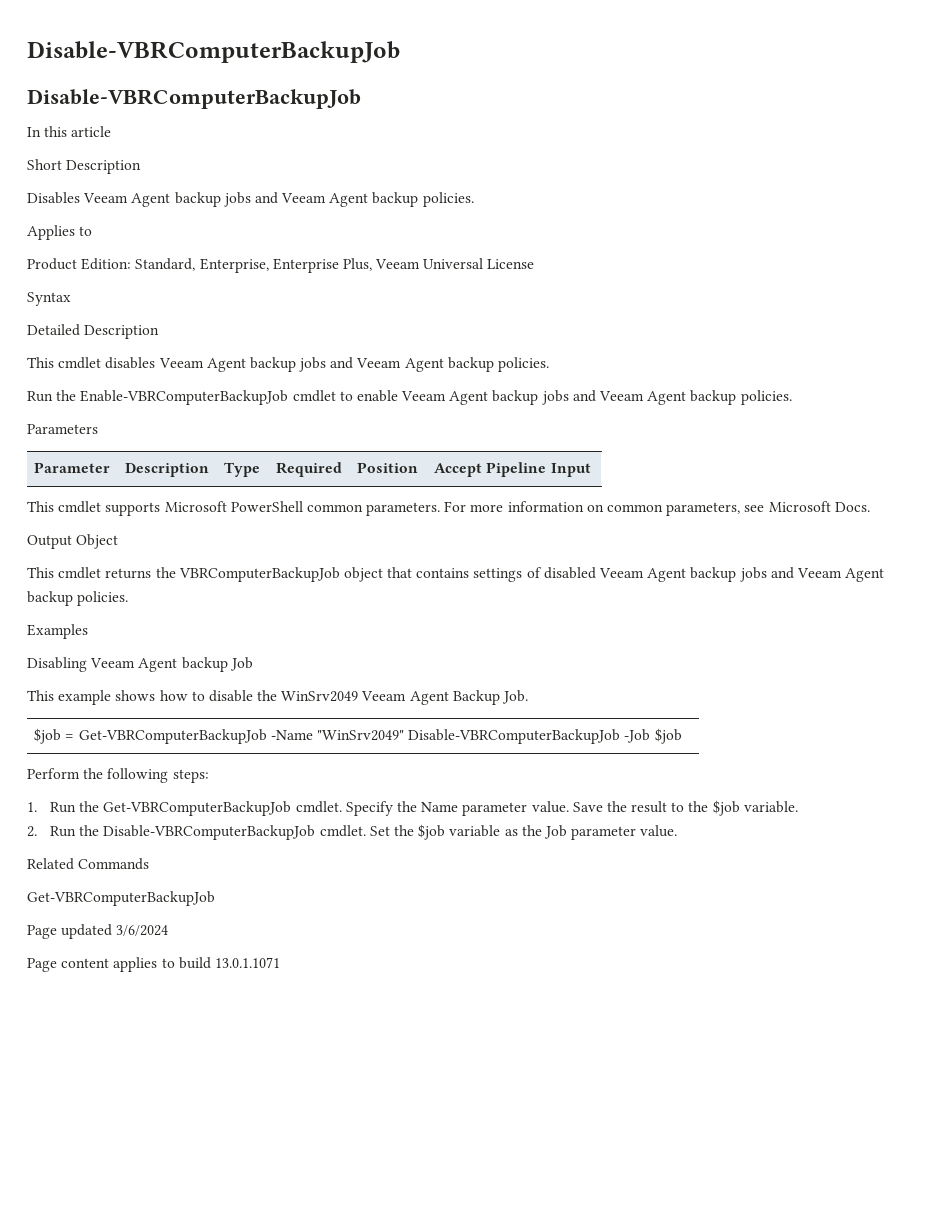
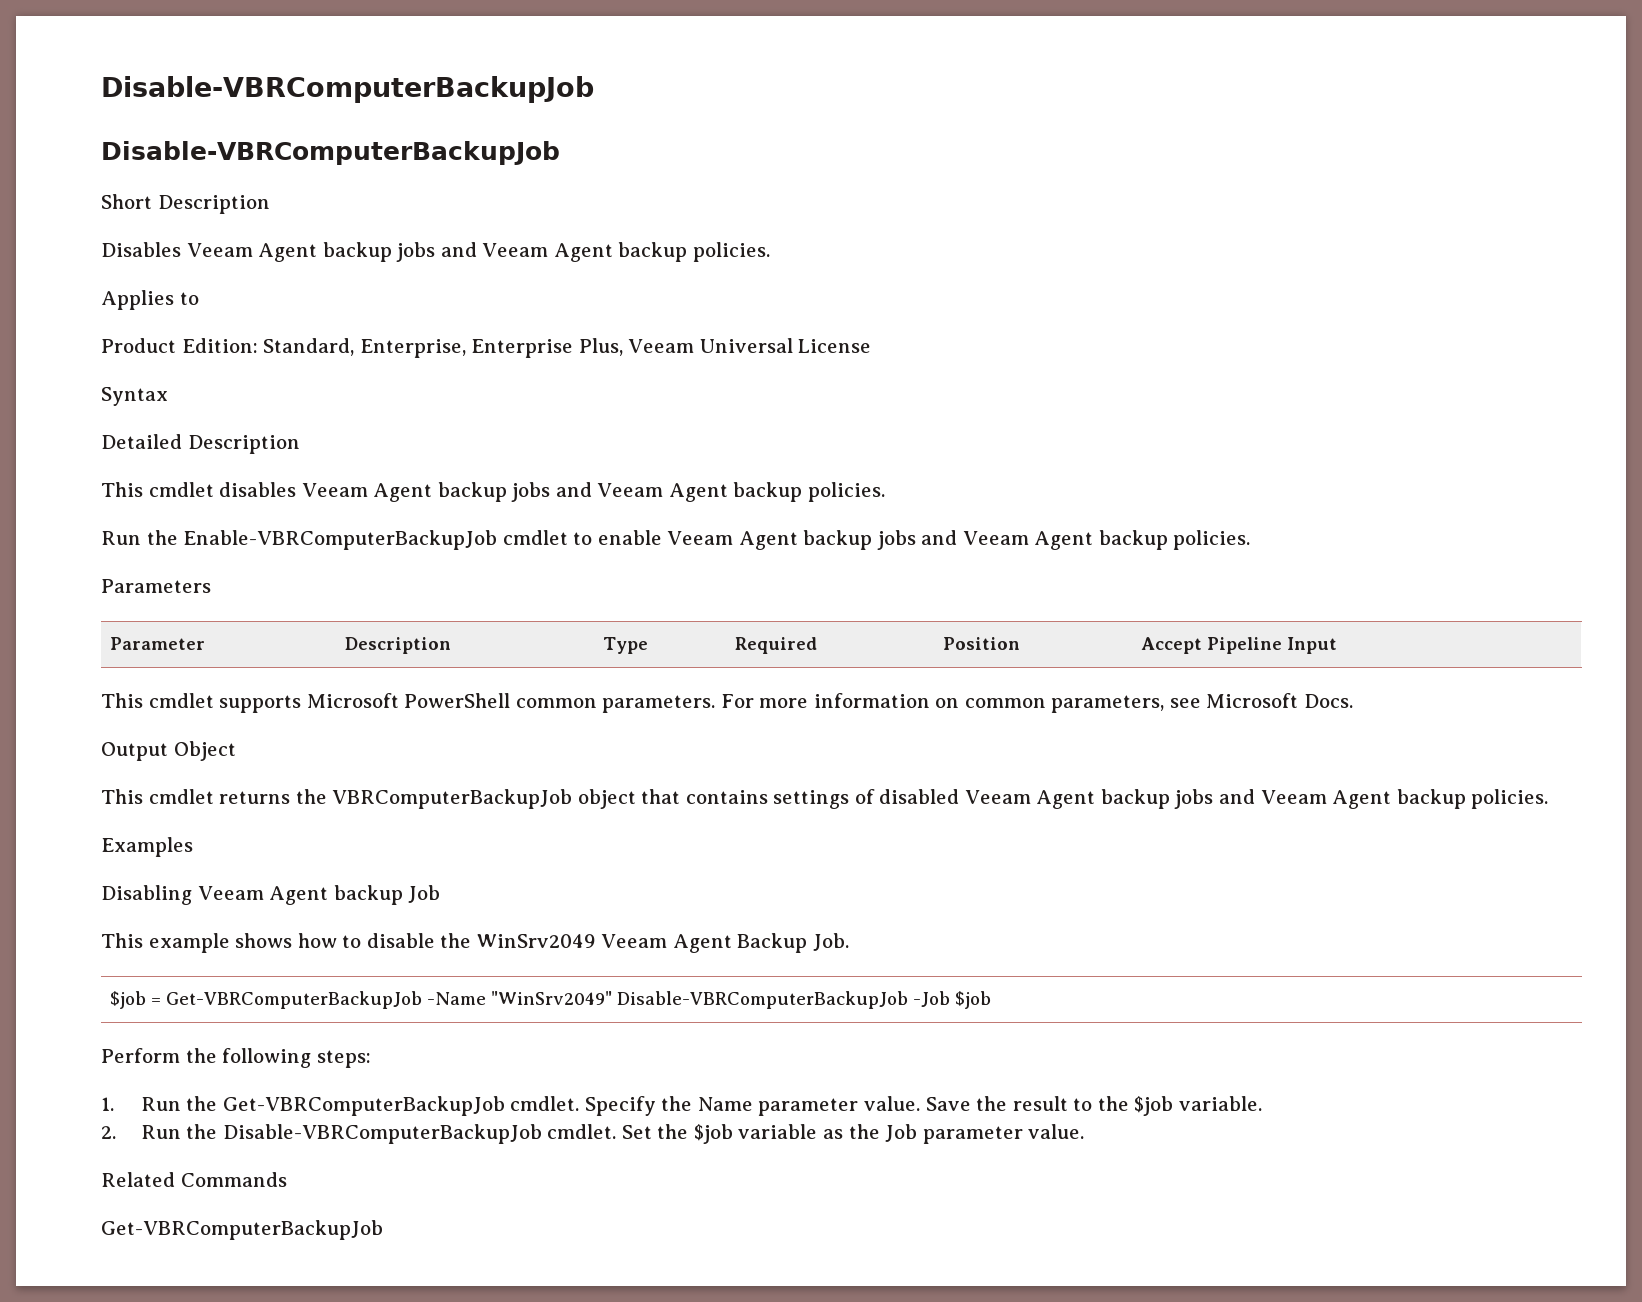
- In this article
- Page updated 3/6/2024
- Page content applies to build 13.0.1.1071

